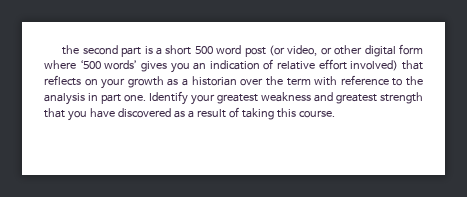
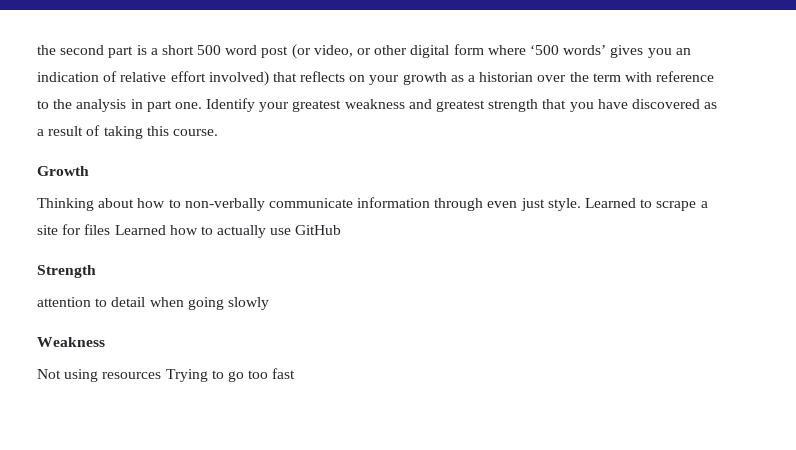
+ Growth
+ Thinking about how to non-verbally communicate information through even just style. Learned to scrape a site for files Learned how to actually use GitHub
+ Strength
+ attention to detail when going slowly
+ Weakness
+ Not using resources Trying to go too fast

